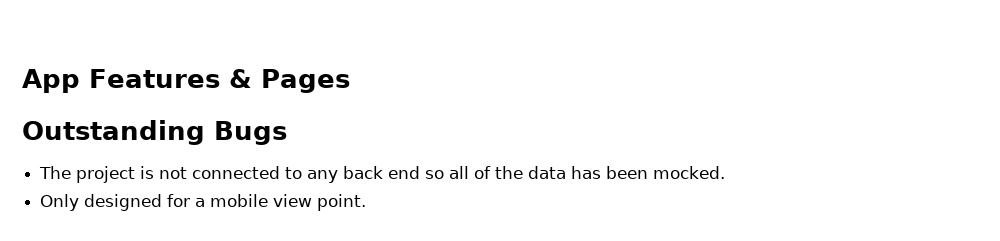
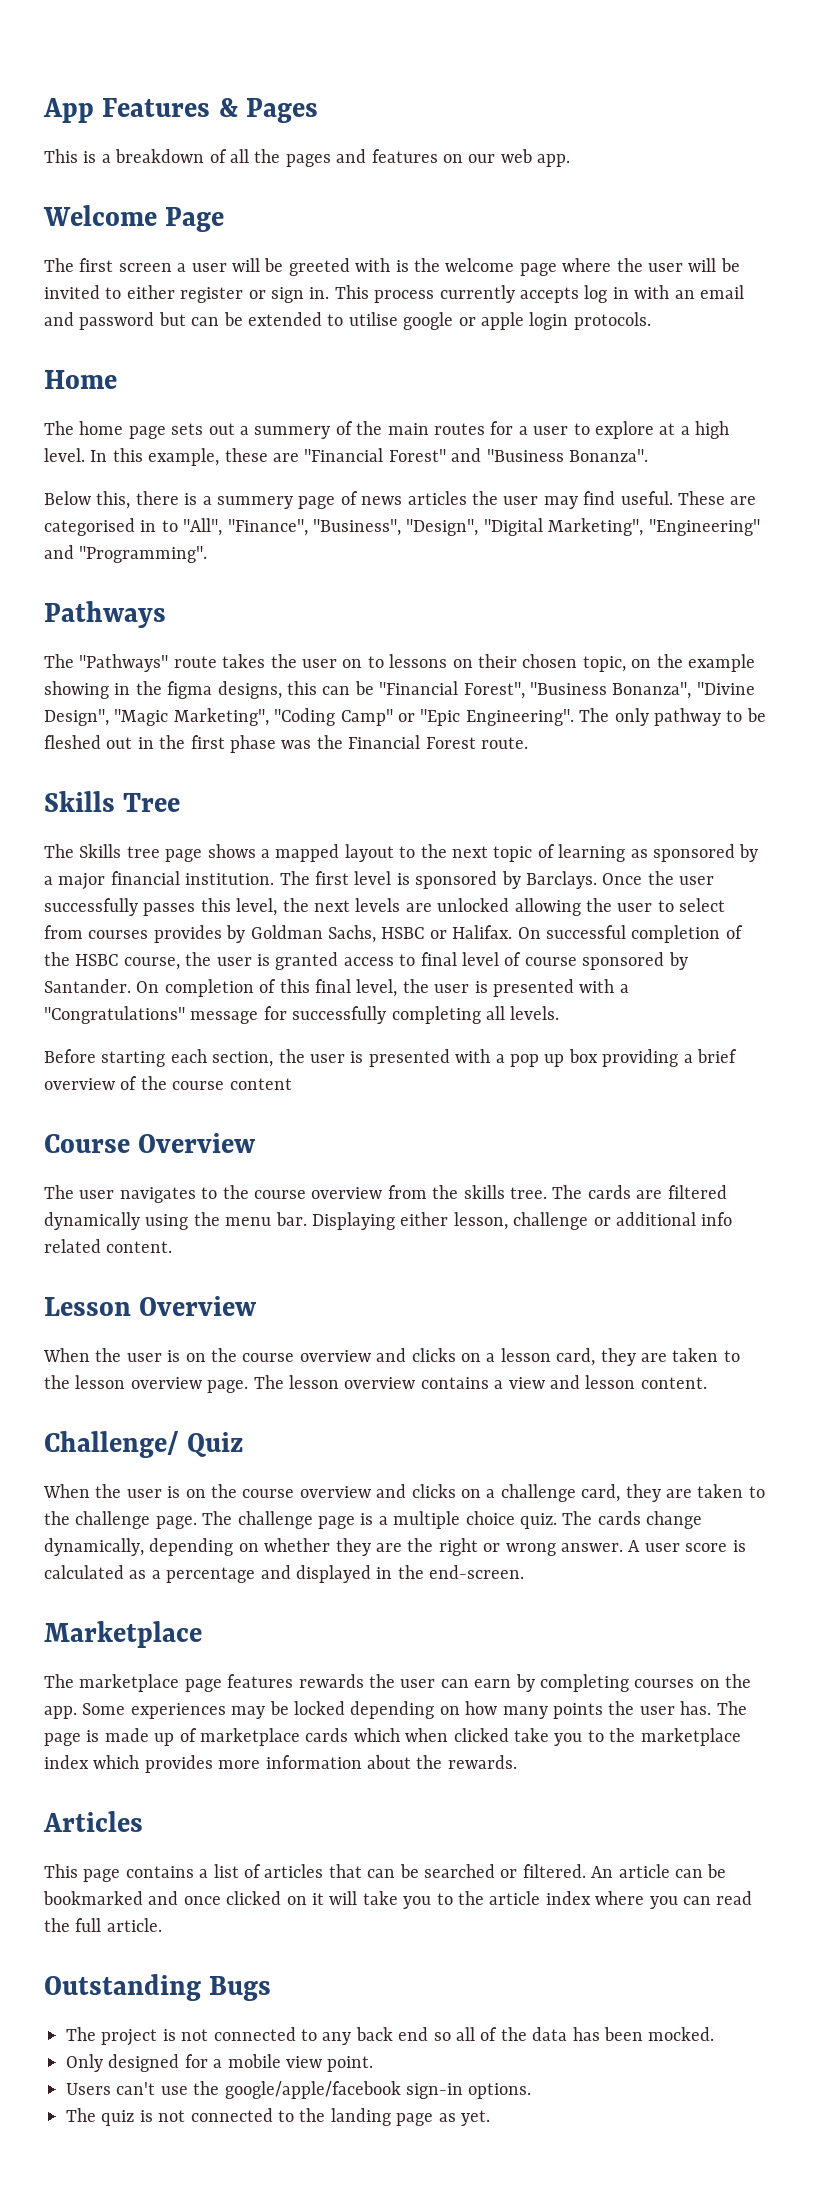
+ This is a breakdown of all the pages and features on our web app.
+ Welcome Page
+ The first screen a user will be greeted with is the welcome page where the user will be invited to either register or sign in. This process currently accepts log in with an email and password but can be extended to utilise google or apple login protocols.
+ Home
+ The home page sets out a summery of the main routes for a user to explore at a high level. In this example, these are "Financial Forest" and "Business Bonanza".
+ Below this, there is a summery page of news articles the user may find useful. These are categorised in to "All", "Finance", "Business", "Design", "Digital Marketing", "Engineering" and "Programming".
+ Pathways
+ The "Pathways" route takes the user on to lessons on their chosen topic, on the example showing in the figma designs, this can be "Financial Forest", "Business Bonanza", "Divine Design", "Magic Marketing", "Coding Camp" or "Epic Engineering". The only pathway to be fleshed out in the first phase was the Financial Forest route.
+ Skills Tree
+ The Skills tree page shows a mapped layout to the next topic of learning as sponsored by a major financial institution. The first level is sponsored by Barclays. Once the user successfully passes this level, the next levels are unlocked allowing the user to select from courses provides by Goldman Sachs, HSBC or Halifax. On successful completion of the HSBC course, the user is granted access to final level of course sponsored by Santander. On completion of this final level, the user is presented with a "Congratulations" message for successfully completing all levels.
+ Before starting each section, the user is presented with a pop up box providing a brief overview of the course content
+ Course Overview
+ The user navigates to the course overview from the skills tree. The cards are filtered dynamically using the menu bar. Displaying either lesson, challenge or additional info related content.
+ Lesson Overview
+ When the user is on the course overview and clicks on a lesson card, they are taken to the lesson overview page. The lesson overview contains a view and lesson content.
+ Challenge/ Quiz
+ When the user is on the course overview and clicks on a challenge card, they are taken to the challenge page. The challenge page is a multiple choice quiz. The cards change dynamically, depending on whether they are the right or wrong answer. A user score is calculated as a percentage and displayed in the end-screen.
+ Marketplace
+ The marketplace page features rewards the user can earn by completing courses on the app. Some experiences may be locked depending on how many points the user has. The page is made up of marketplace cards which when clicked take you to the marketplace index which provides more information about the rewards.
+ Articles
+ This page contains a list of articles that can be searched or filtered. An article can be bookmarked and once clicked on it will take you to the article index where you can read the full article.
+ Users can't use the google/apple/facebook sign-in options.
+ The quiz is not connected to the landing page as yet.

